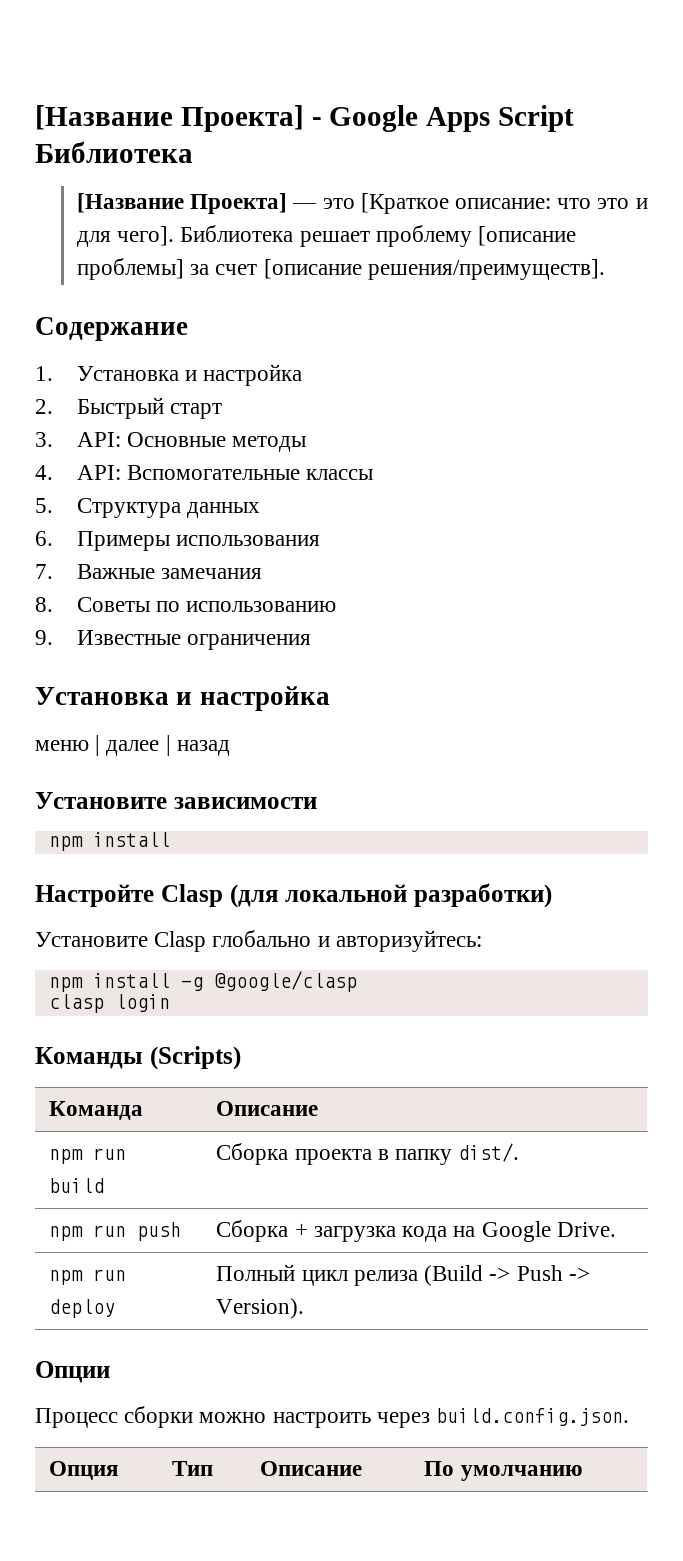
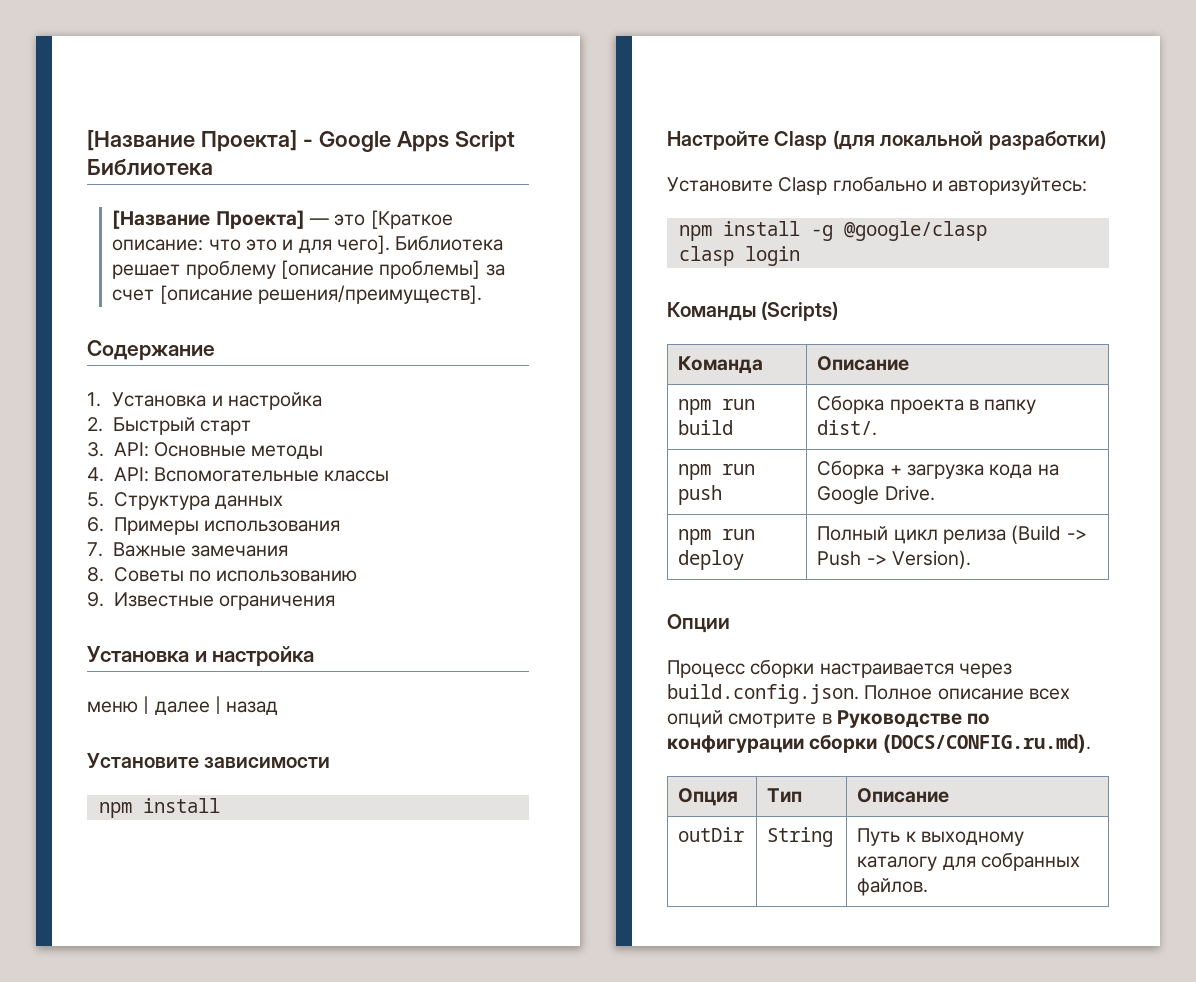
- Процесс сборки можно настроить через build.config.json.
- Опция | Тип | Описание | По умолчанию
+ Процесс сборки настраивается через build.config.json. Полное описание всех опций смотрите в Руководстве по конфигурации сборки (DOCS/CONFIG.ru.md).
+ Опция | Тип | Описание
+ outDir | String | Путь к выходному каталогу для собранных файлов.

